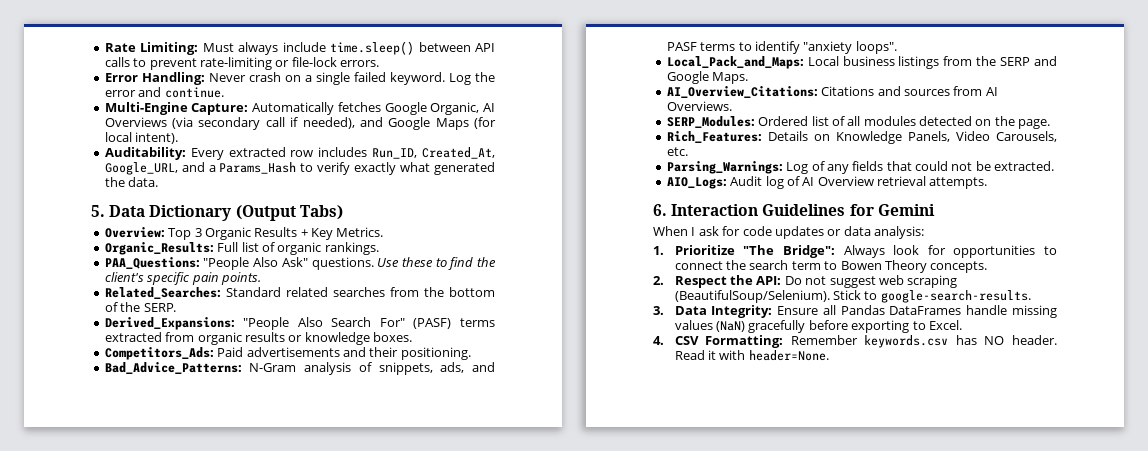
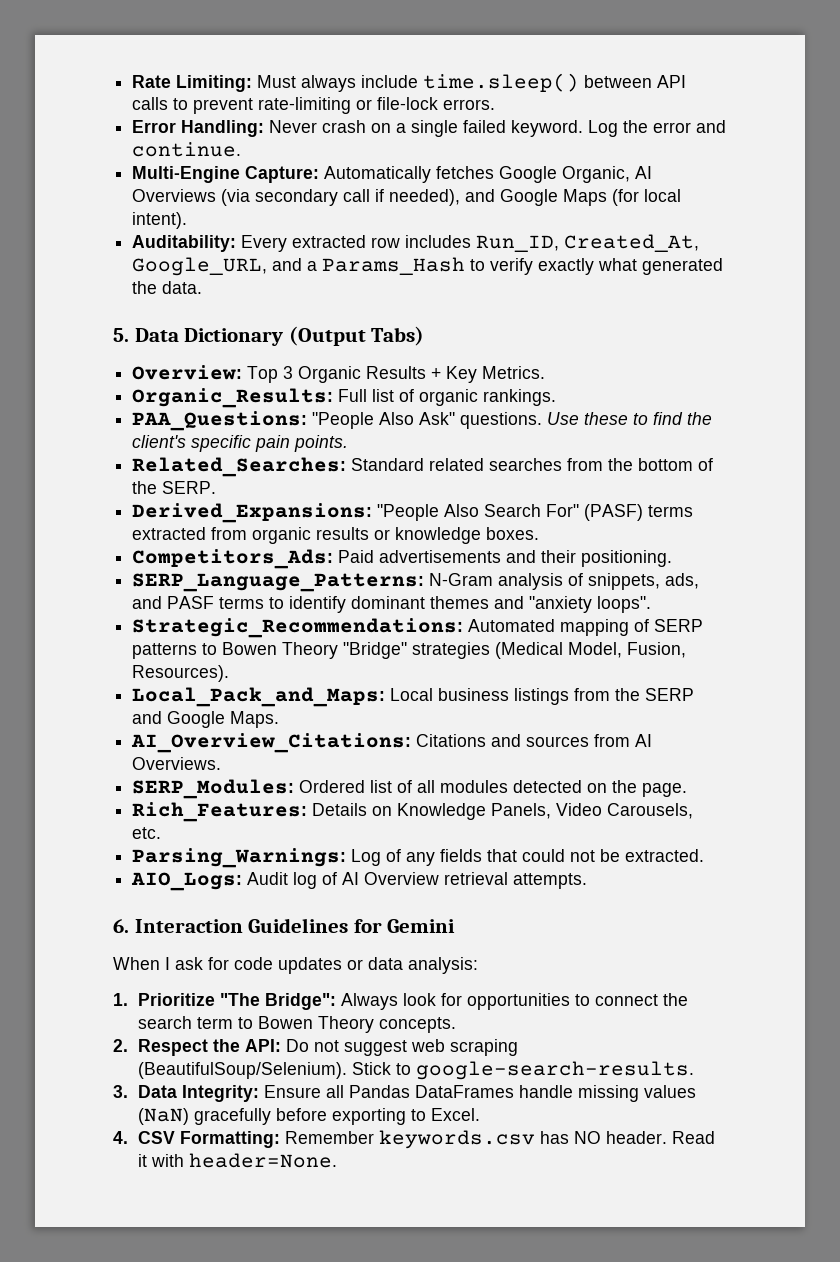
- Bad_Advice_Patterns: N-Gram analysis of snippets, ads, and PASF terms to identify "anxiety loops".
+ SERP_Language_Patterns: N-Gram analysis of snippets, ads, and PASF terms to identify dominant themes and "anxiety loops".
+ Strategic_Recommendations: Automated mapping of SERP patterns to Bowen Theory "Bridge" strategies (Medical Model, Fusion, Resources).

